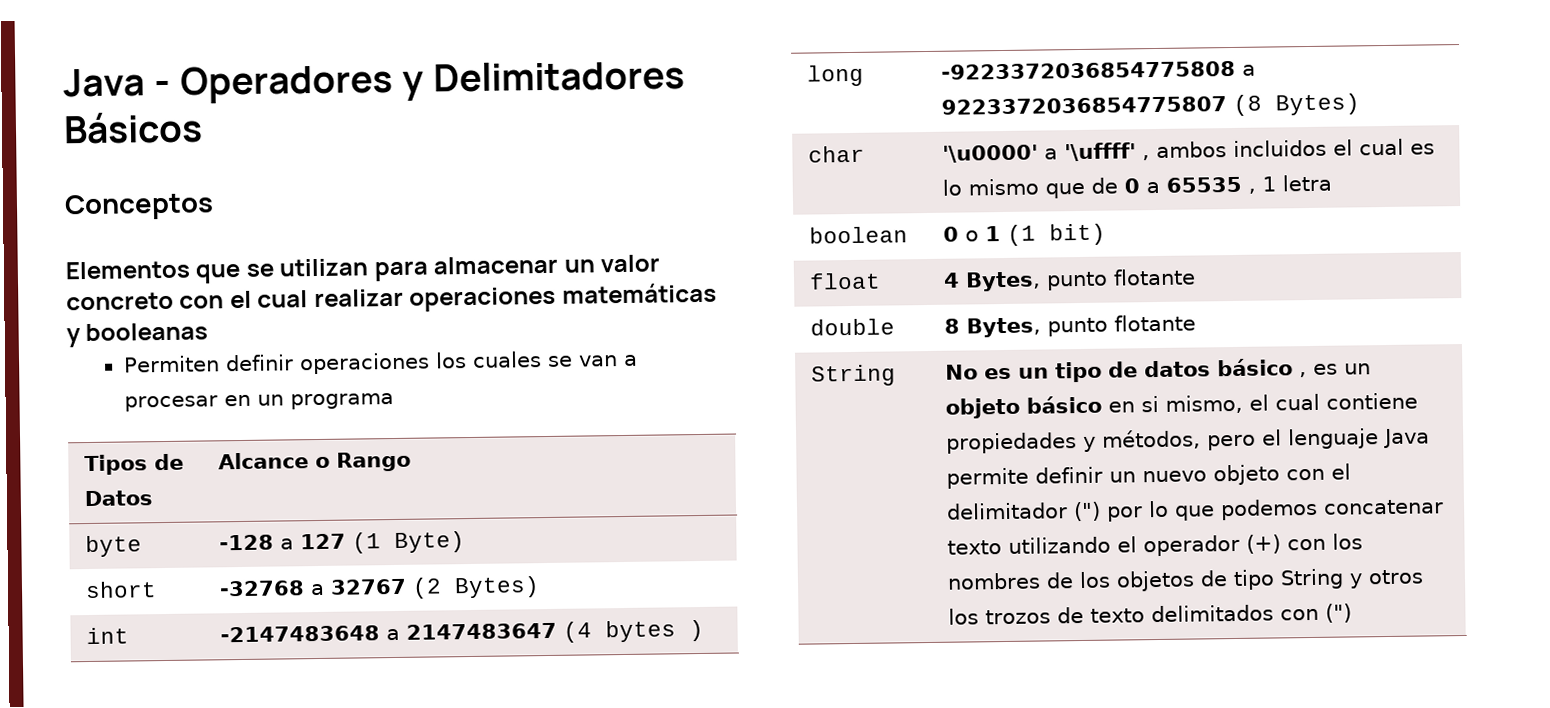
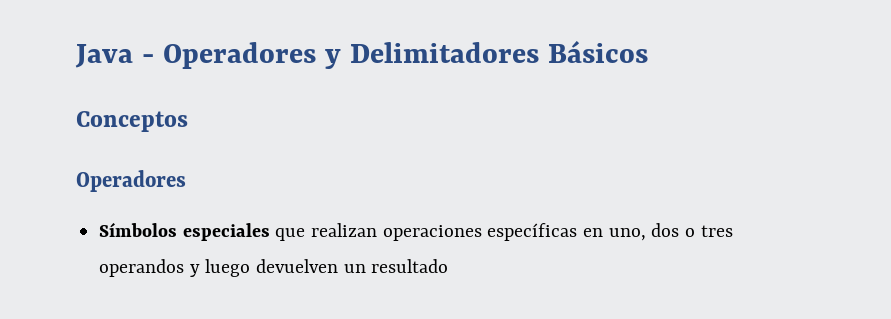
  Conceptos
- Elementos que se utilizan para almacenar un valor concreto con el cual realizar operaciones matemáticas y booleanas
- Permiten definir operaciones los cuales se van a procesar en un programa
- Tipos de Datos | Alcance o Rango
- byte | -128 a 127 (1 Byte)
- short | -32768 a 32767 (2 Bytes)
- int | -2147483648 a 2147483647 (4 bytes )
- long | -9223372036854775808 a 9223372036854775807 (8 Bytes)
- char | '\u0000' a '\uffff' , ambos incluidos el cual es lo mismo que de 0 a 65535 , 1 letra
- boolean | 0 o 1 (1 bit)
- float | 4 Bytes, punto flotante
- double | 8 Bytes, punto flotante
- String | No es un tipo de datos básico , es un objeto básico en si mismo, el cual contiene propiedades y métodos, pero el lenguaje Java permite definir un nuevo objeto con el delimitador (") por lo que podemos concatenar texto utilizando el operador (+) con los nombres de los objetos de tipo String y otros los trozos de texto delimitados con (")
+ Operadores
+ Símbolos especiales que realizan operaciones específicas en uno, dos o tres operandos y luego devuelven un resultado

